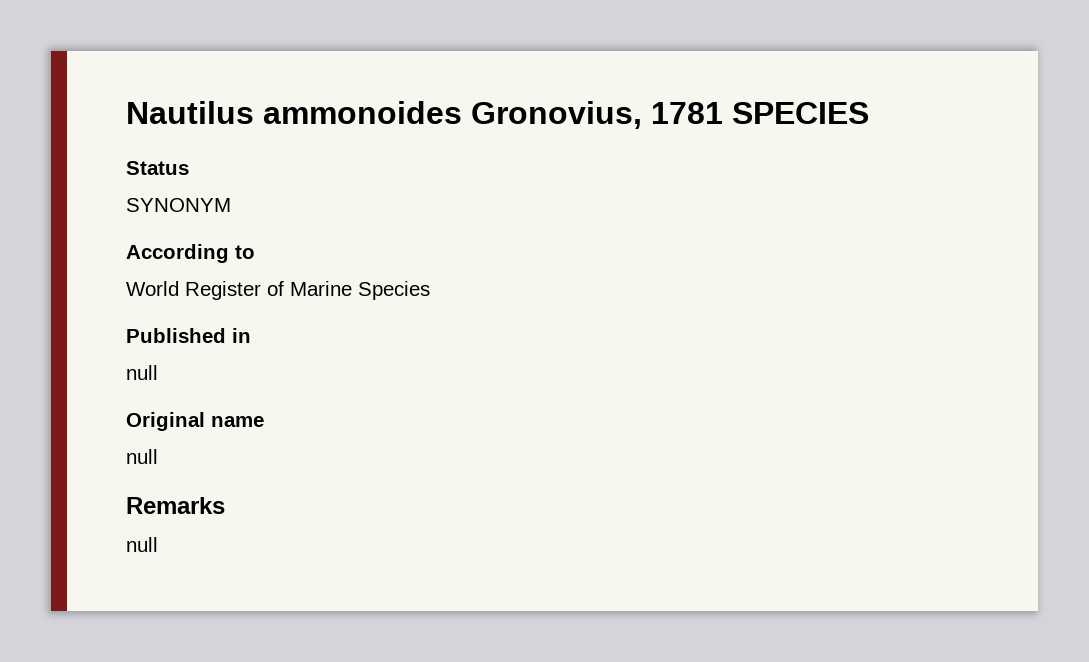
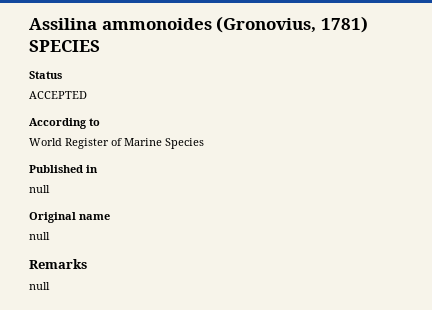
- Nautilus ammonoides Gronovius, 1781 SPECIES
+ Assilina ammonoides (Gronovius, 1781) SPECIES
- SYNONYM
+ ACCEPTED

